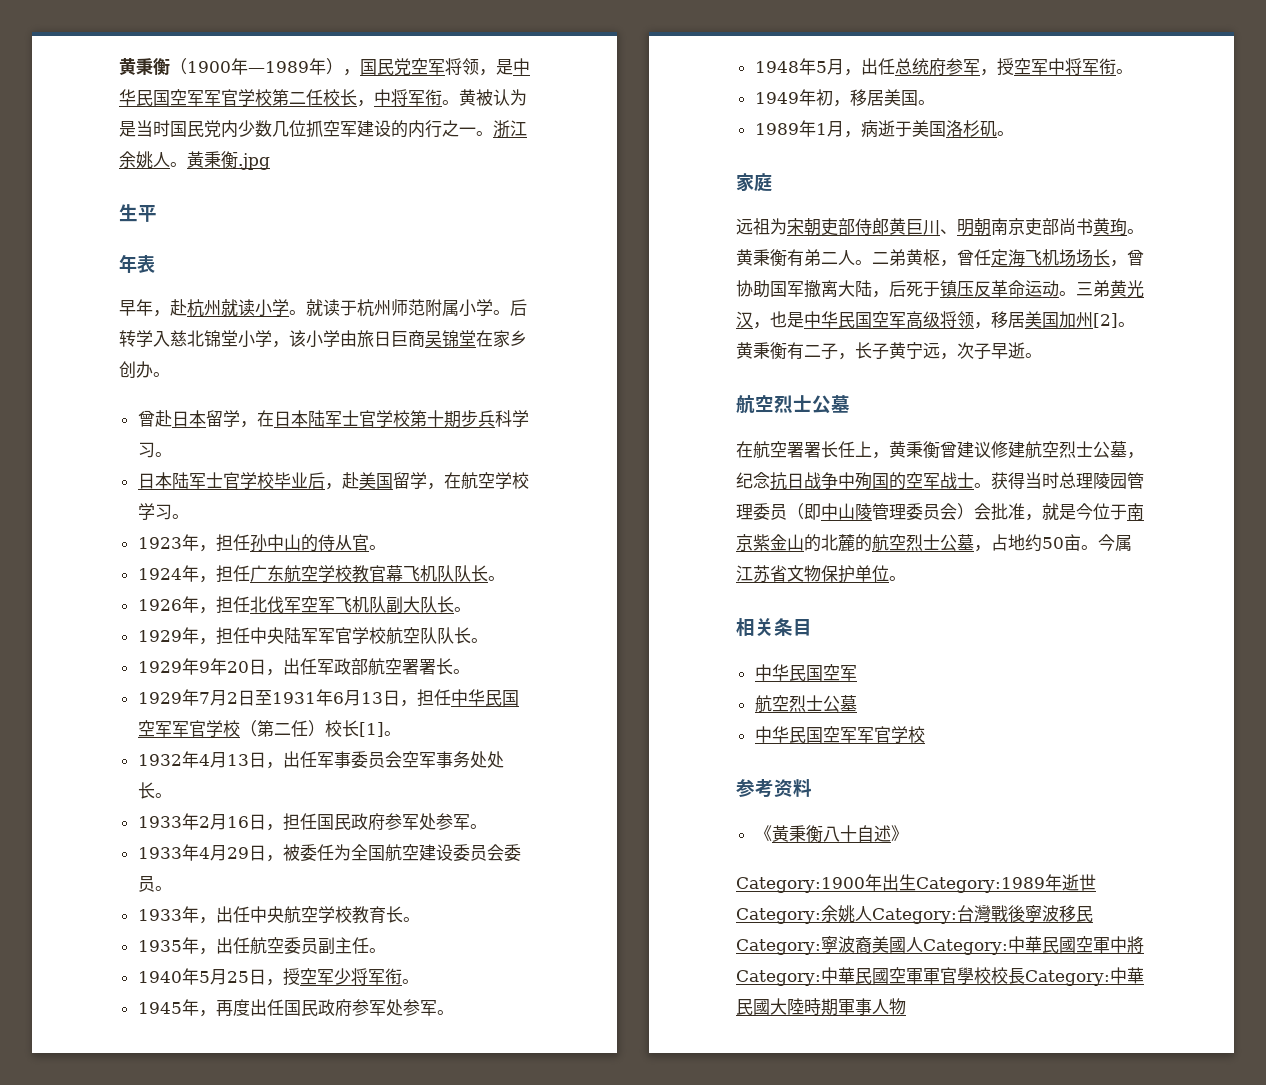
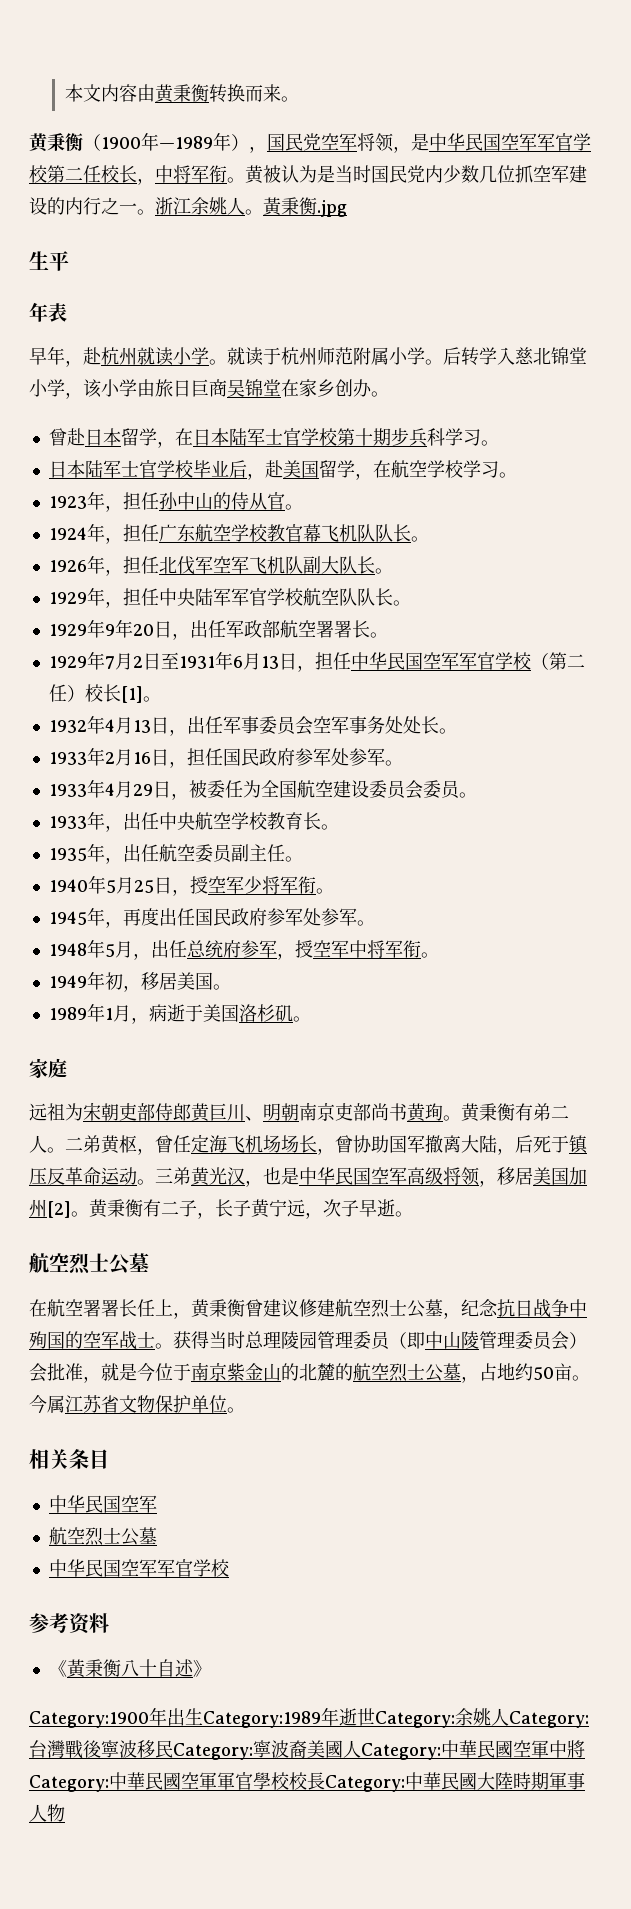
+ 本文内容由黄秉衡转换而来。

